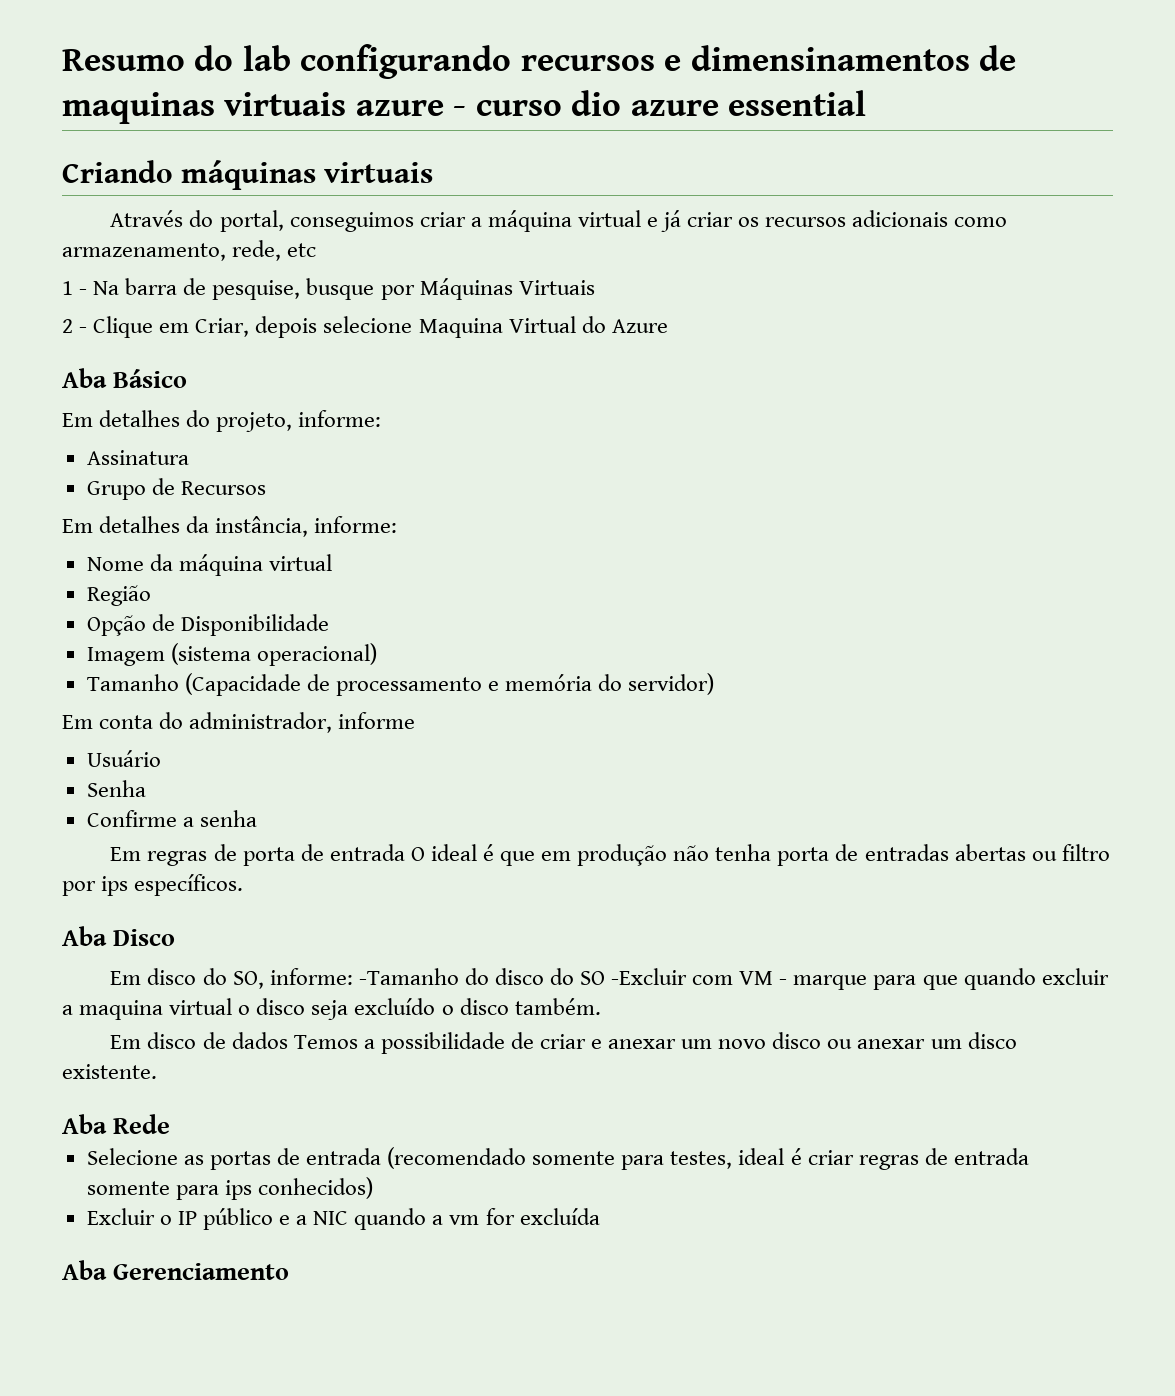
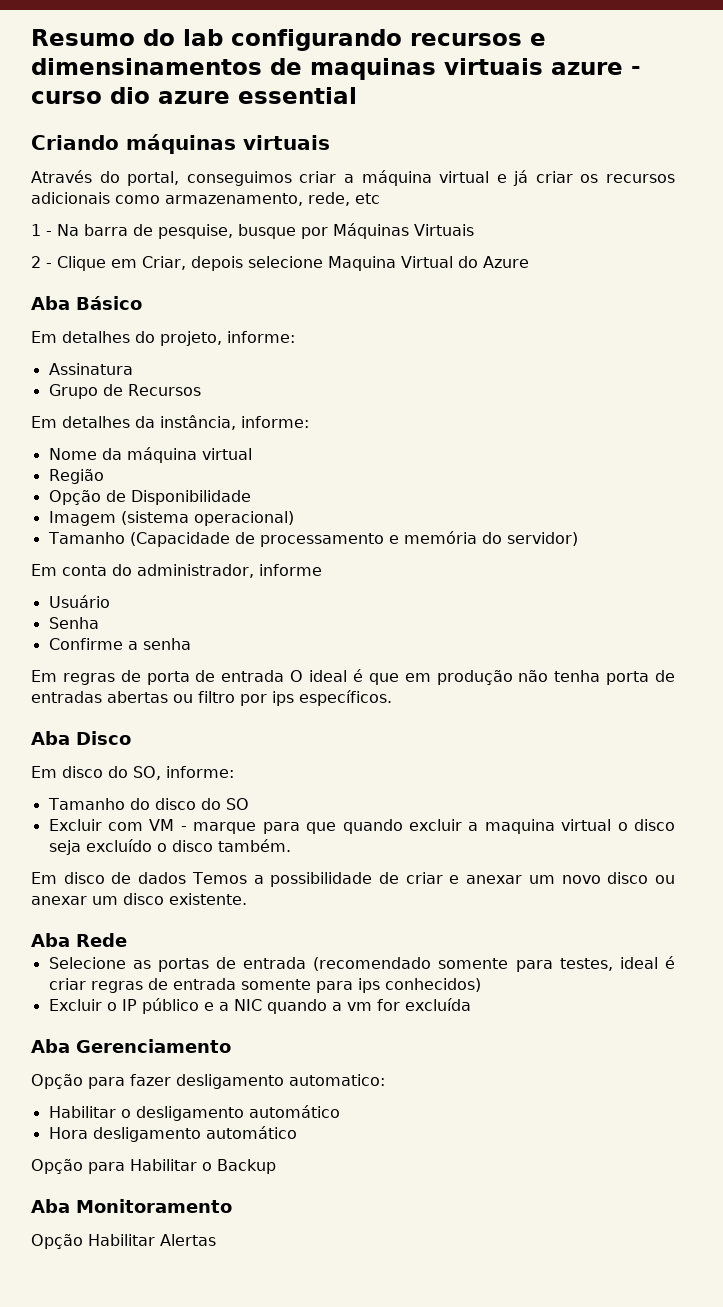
- Em disco do SO, informe: -Tamanho do disco do SO -Excluir com VM - marque para que quando excluir a maquina virtual o disco seja excluído o disco também.
+ Em disco do SO, informe:
+ Tamanho do disco do SO
+ Excluir com VM - marque para que quando excluir a maquina virtual o disco seja excluído o disco também.
+ Opção para fazer desligamento automatico:
+ Habilitar o desligamento automático
+ Hora desligamento automático
+ Opção para Habilitar o Backup
+ Aba Monitoramento
+ Opção Habilitar Alertas

